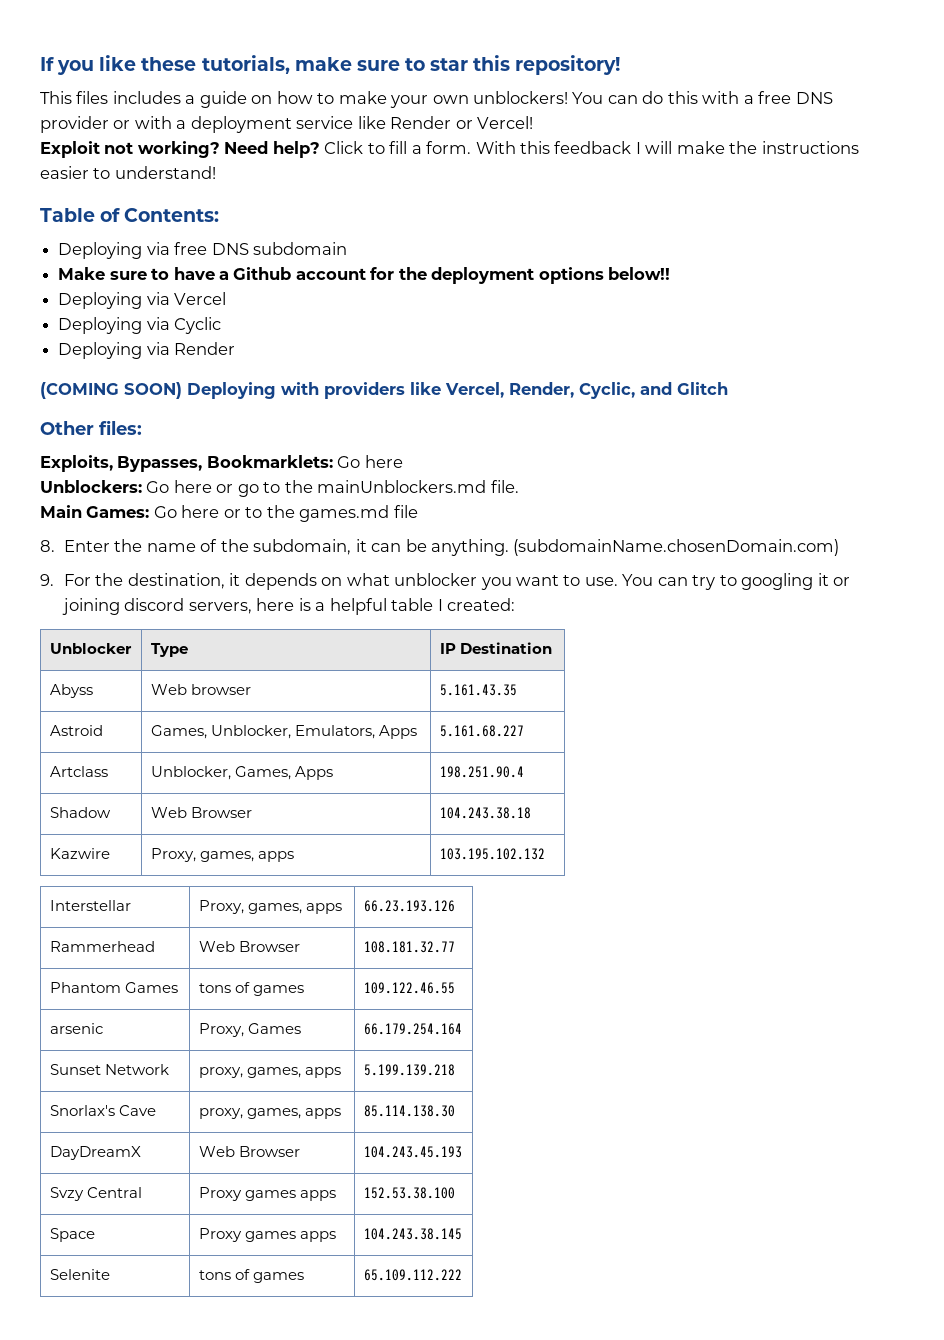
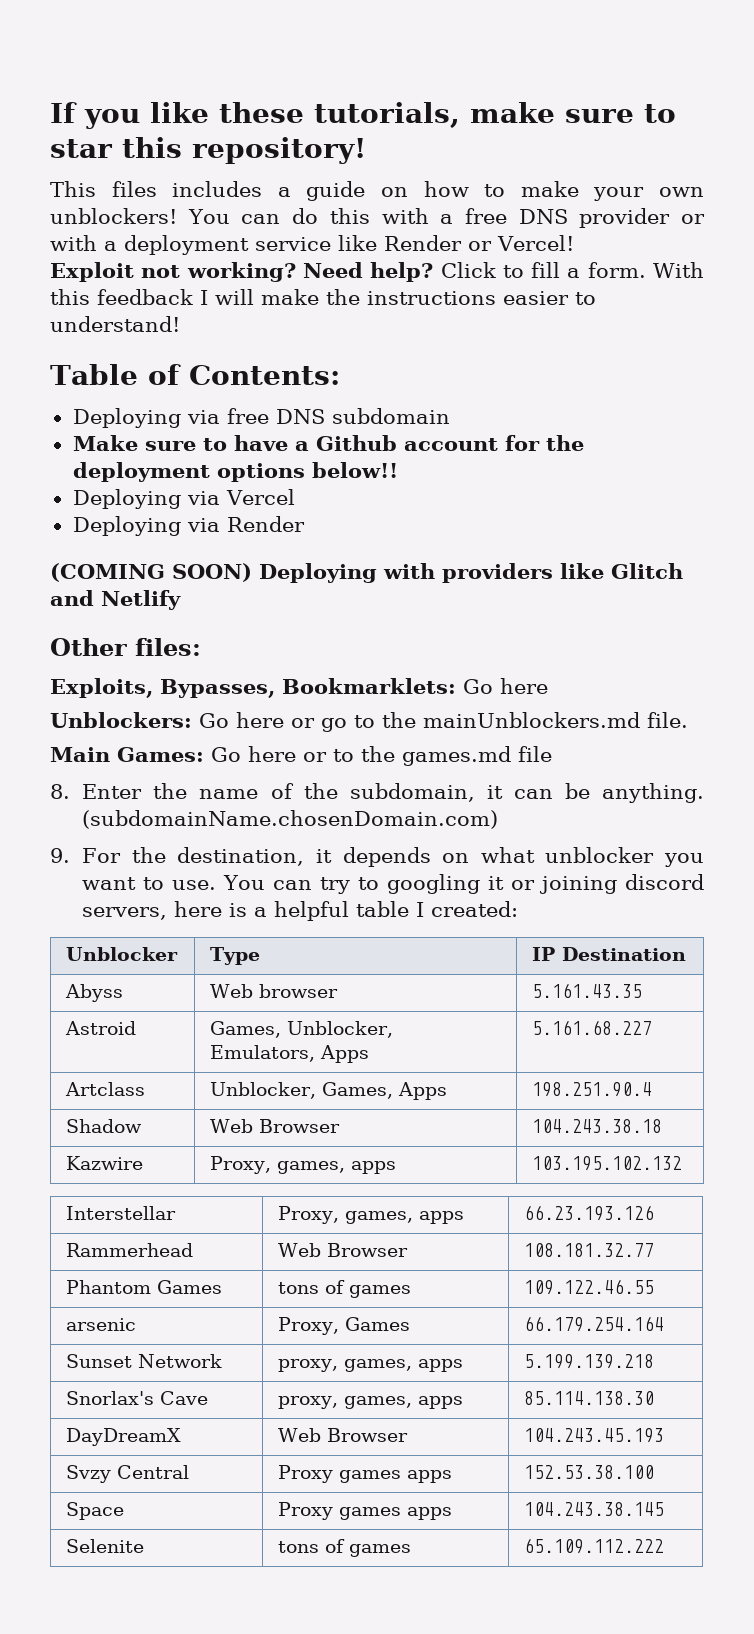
- Deploying via Cyclic
- (COMING SOON) Deploying with providers like Vercel, Render, Cyclic, and Glitch
+ (COMING SOON) Deploying with providers like Glitch and Netlify

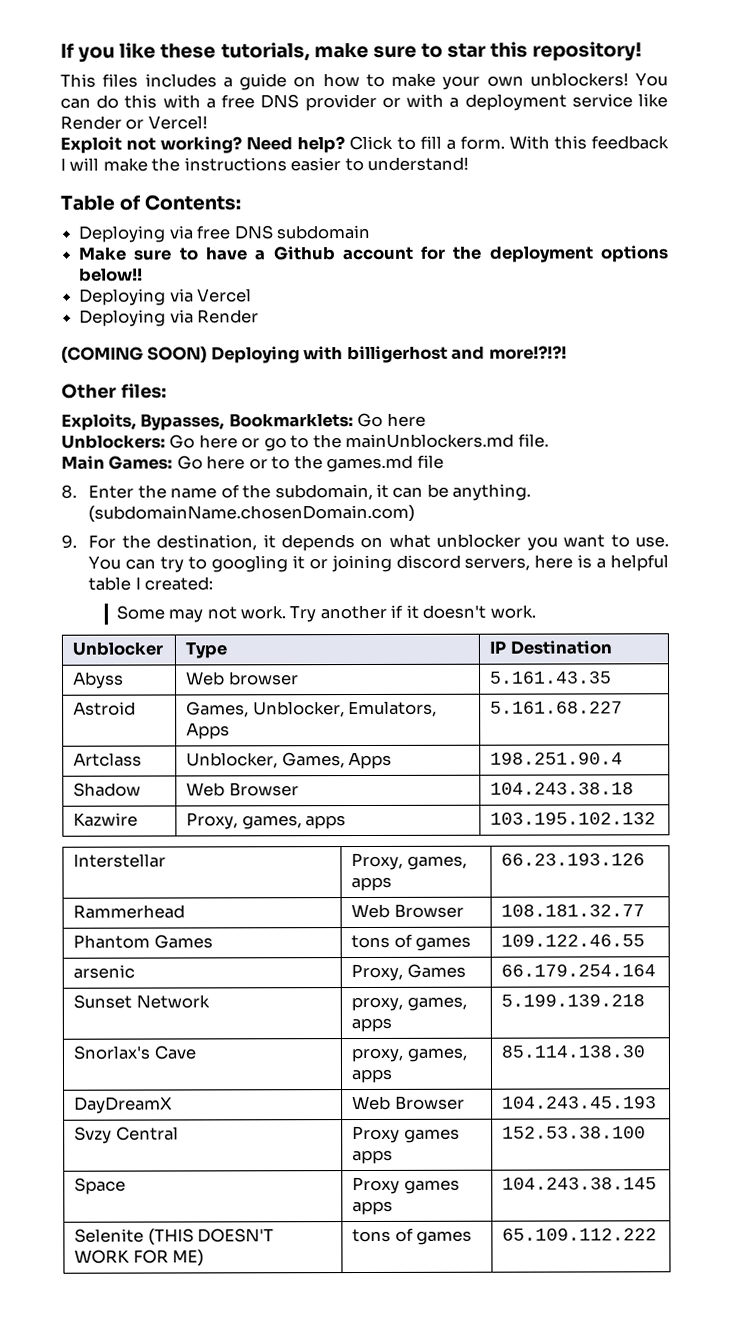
- (COMING SOON) Deploying with providers like Glitch and Netlify
+ (COMING SOON) Deploying with billigerhost and more!?!?!
+ Some may not work. Try another if it doesn't work.
- Selenite | tons of games | 65.109.112.222
+ Selenite (THIS DOESN'T WORK FOR ME) | tons of games | 65.109.112.222

